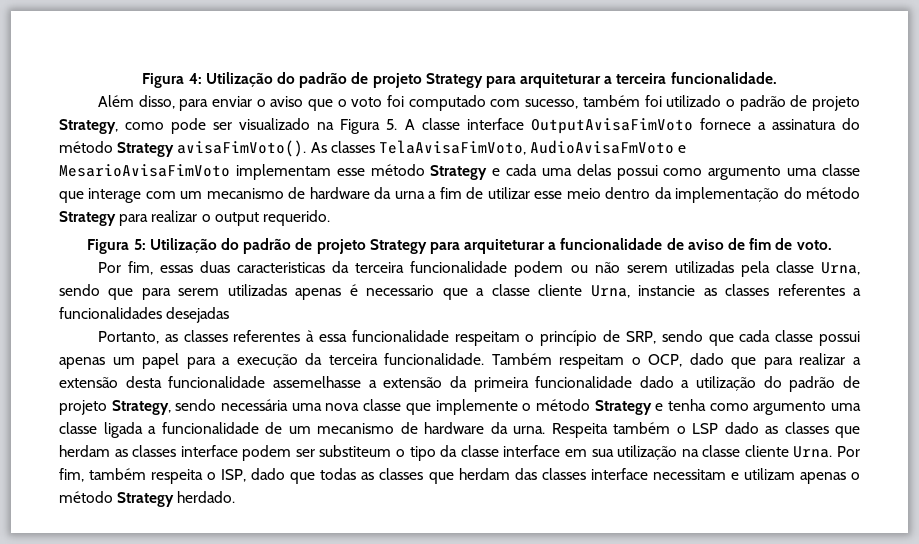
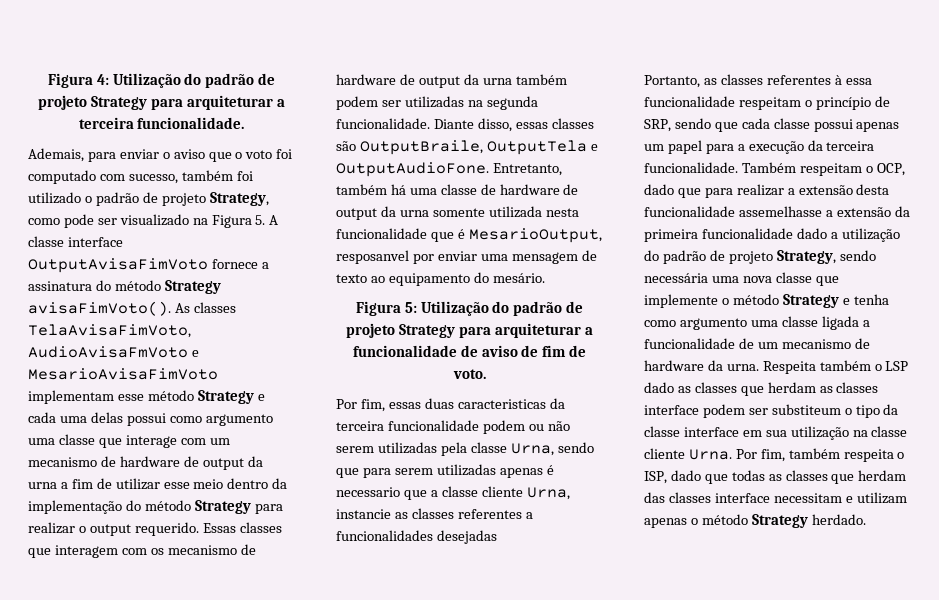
- Além disso, para enviar o aviso que o voto foi computado com sucesso, também foi utilizado o padrão de projeto Strategy, como pode ser visualizado na Figura 5. A classe interface OutputAvisaFimVoto fornece a assinatura do método Strategy avisaFimVoto().
+ Ademais, para enviar o aviso que o voto foi computado com sucesso, também foi utilizado o padrão de projeto Strategy, como pode ser visualizado na Figura 5. A classe interface OutputAvisaFimVoto fornece a assinatura do método Strategy avisaFimVoto().
- As classes TelaAvisaFimVoto, AudioAvisaFmVoto e MesarioAvisaFimVoto implementam esse método Strategy e cada uma delas possui como argumento uma classe que interage com um mecanismo de hardware da urna a fim de utilizar esse meio dentro da implementação do método Strategy para realizar o output requerido.
+ As classes TelaAvisaFimVoto, AudioAvisaFmVoto e MesarioAvisaFimVoto implementam esse método Strategy e cada uma delas possui como argumento uma classe que interage com um mecanismo de hardware de output da urna a fim de utilizar esse meio dentro da implementação do método Strategy para realizar o output requerido. Essas classes que interagem com os mecanismo de hardware de output da urna também podem ser utilizadas na segunda funcionalidade. Diante disso, essas classes são OutputBraile, OutputTela e OutputAudioFone. Entretanto, também há uma classe de hardware de output da urna somente utilizada nesta funcionalidade que é MesarioOutput, resposanvel por enviar uma mensagem de texto ao equipamento do mesário.

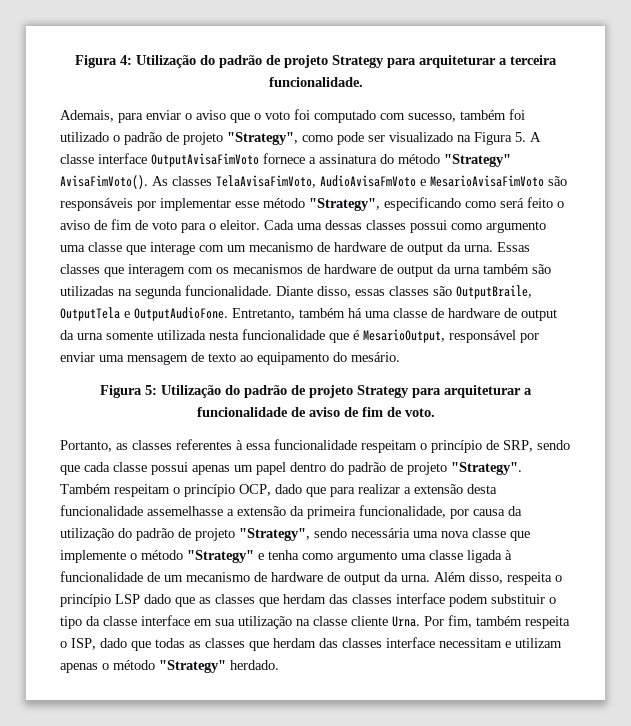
- Ademais, para enviar o aviso que o voto foi computado com sucesso, também foi utilizado o padrão de projeto Strategy, como pode ser visualizado na Figura 5. A classe interface OutputAvisaFimVoto fornece a assinatura do método Strategy avisaFimVoto().
+ Ademais, para enviar o aviso que o voto foi computado com sucesso, também foi utilizado o padrão de projeto "Strategy", como pode ser visualizado na Figura 5. A classe interface OutputAvisaFimVoto fornece a assinatura do método "Strategy" AvisaFimVoto().
- As classes TelaAvisaFimVoto, AudioAvisaFmVoto e MesarioAvisaFimVoto implementam esse método Strategy e cada uma delas possui como argumento uma classe que interage com um mecanismo de hardware de output da urna a fim de utilizar esse meio dentro da implementação do método Strategy para realizar o output requerido.
+ As classes TelaAvisaFimVoto, AudioAvisaFmVoto e MesarioAvisaFimVoto são responsáveis por implementar esse método "Strategy", especificando como será feito o aviso de fim de voto para o eleitor. Cada uma dessas classes possui como argumento uma classe que interage com um mecanismo de hardware de output da urna.
- Essas classes que interagem com os mecanismo de hardware de output da urna também podem ser utilizadas na segunda funcionalidade.
+ Essas classes que interagem com os mecanismos de hardware de output da urna também são utilizadas na segunda funcionalidade.
- Entretanto, também há uma classe de hardware de output da urna somente utilizada nesta funcionalidade que é MesarioOutput, resposanvel por enviar uma mensagem de texto ao equipamento do mesário.
+ Entretanto, também há uma classe de hardware de output da urna somente utilizada nesta funcionalidade que é MesarioOutput, responsável por enviar uma mensagem de texto ao equipamento do mesário.
- Por fim, essas duas caracteristicas da terceira funcionalidade podem ou não serem utilizadas pela classe Urna, sendo que para serem utilizadas apenas é necessario que a classe cliente Urna, instancie as classes referentes a funcionalidades desejadas
- Portanto, as classes referentes à essa funcionalidade respeitam o princípio de SRP, sendo que cada classe possui apenas um papel para a execução da terceira funcionalidade.
+ Portanto, as classes referentes à essa funcionalidade respeitam o princípio de SRP, sendo que cada classe possui apenas um papel dentro do padrão de projeto "Strategy".
- Também respeitam o OCP, dado que para realizar a extensão desta funcionalidade assemelhasse a extensão da primeira funcionalidade dado a utilização do padrão de projeto Strategy, sendo necessária uma nova classe que implemente o método Strategy e tenha como argumento uma classe ligada a funcionalidade de um mecanismo de hardware da urna. Respeita também o LSP dado as classes que herdam as classes interface podem ser substiteum o tipo da classe interface em sua utilização na classe cliente Urna.
+ Também respeitam o princípio OCP, dado que para realizar a extensão desta funcionalidade assemelhasse a extensão da primeira funcionalidade, por causa da utilização do padrão de projeto "Strategy", sendo necessária uma nova classe que implemente o método "Strategy" e tenha como argumento uma classe ligada à funcionalidade de um mecanismo de hardware de output da urna. Além disso, respeita o princípio LSP dado que as classes que herdam das classes interface podem substituir o tipo da classe interface em sua utilização na classe cliente Urna.
- Por fim, também respeita o ISP, dado que todas as classes que herdam das classes interface necessitam e utilizam apenas o método Strategy herdado.
+ Por fim, também respeita o ISP, dado que todas as classes que herdam das classes interface necessitam e utilizam apenas o método "Strategy" herdado.

